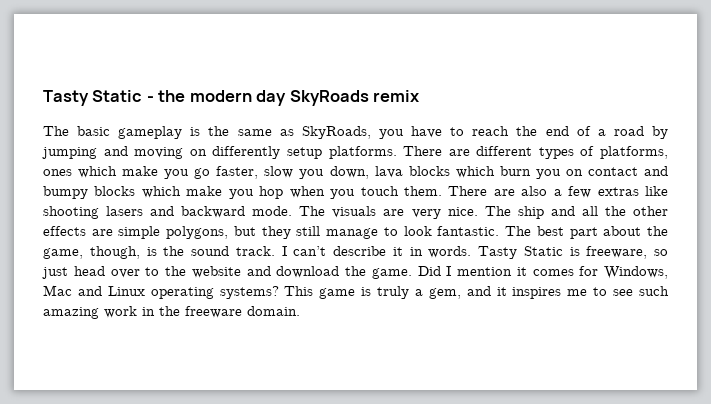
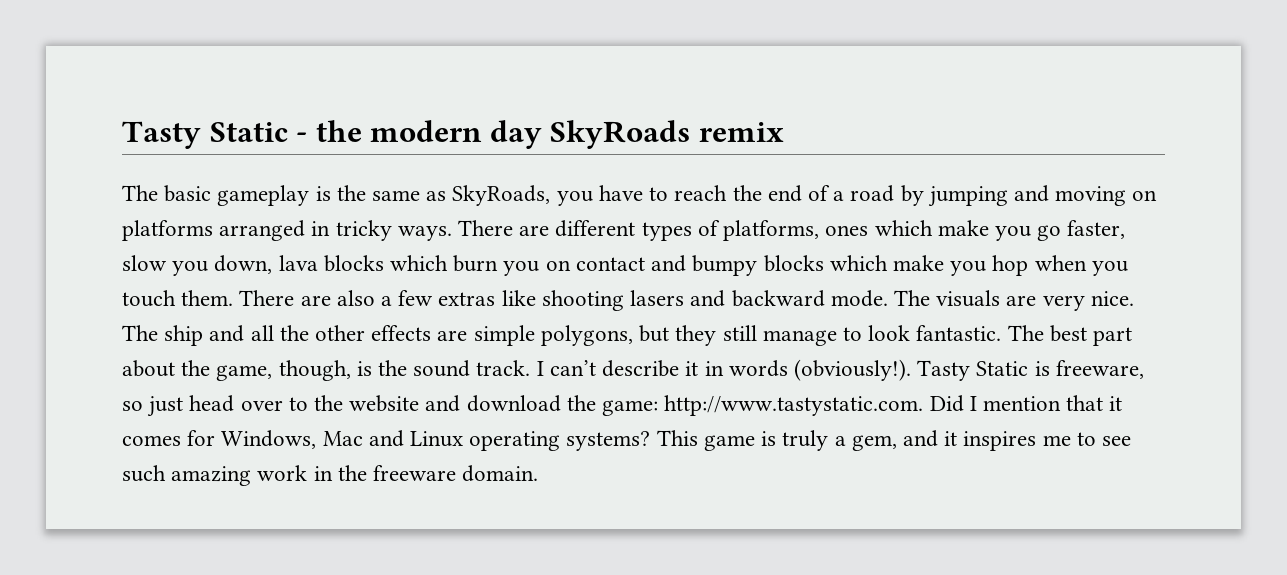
- The basic gameplay is the same as SkyRoads, you have to reach the end of a road by jumping and moving on differently setup platforms.
+ The basic gameplay is the same as SkyRoads, you have to reach the end of a road by jumping and moving on platforms arranged in tricky ways.
- I can’t describe it in words.
+ I can’t describe it in words (obviously!).
- Tasty Static is freeware, so just head over to the website and download the game. Did I mention it comes for Windows, Mac and Linux operating systems?
+ Tasty Static is freeware, so just head over to the website and download the game: http://www.tastystatic.com. Did I mention that it comes for Windows, Mac and Linux operating systems?

